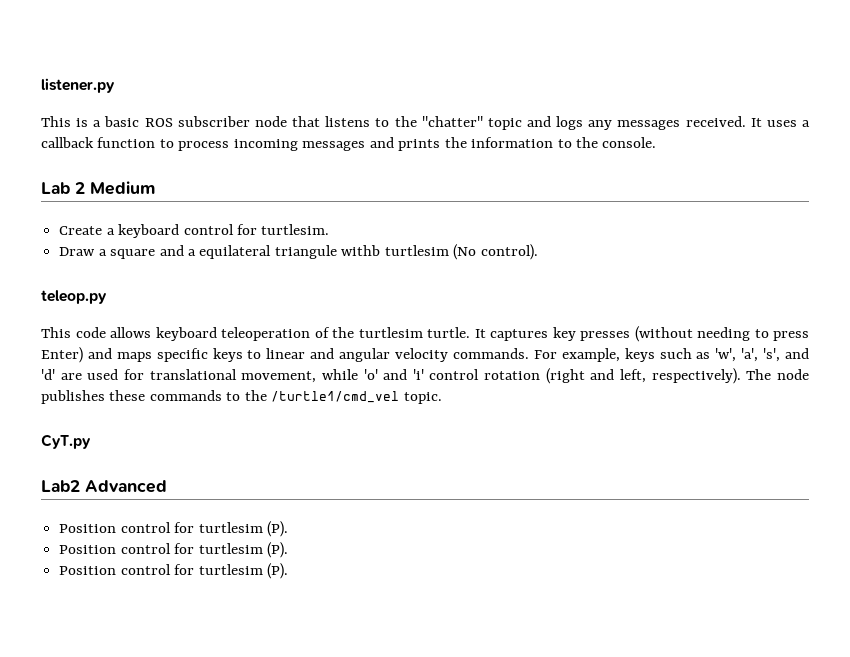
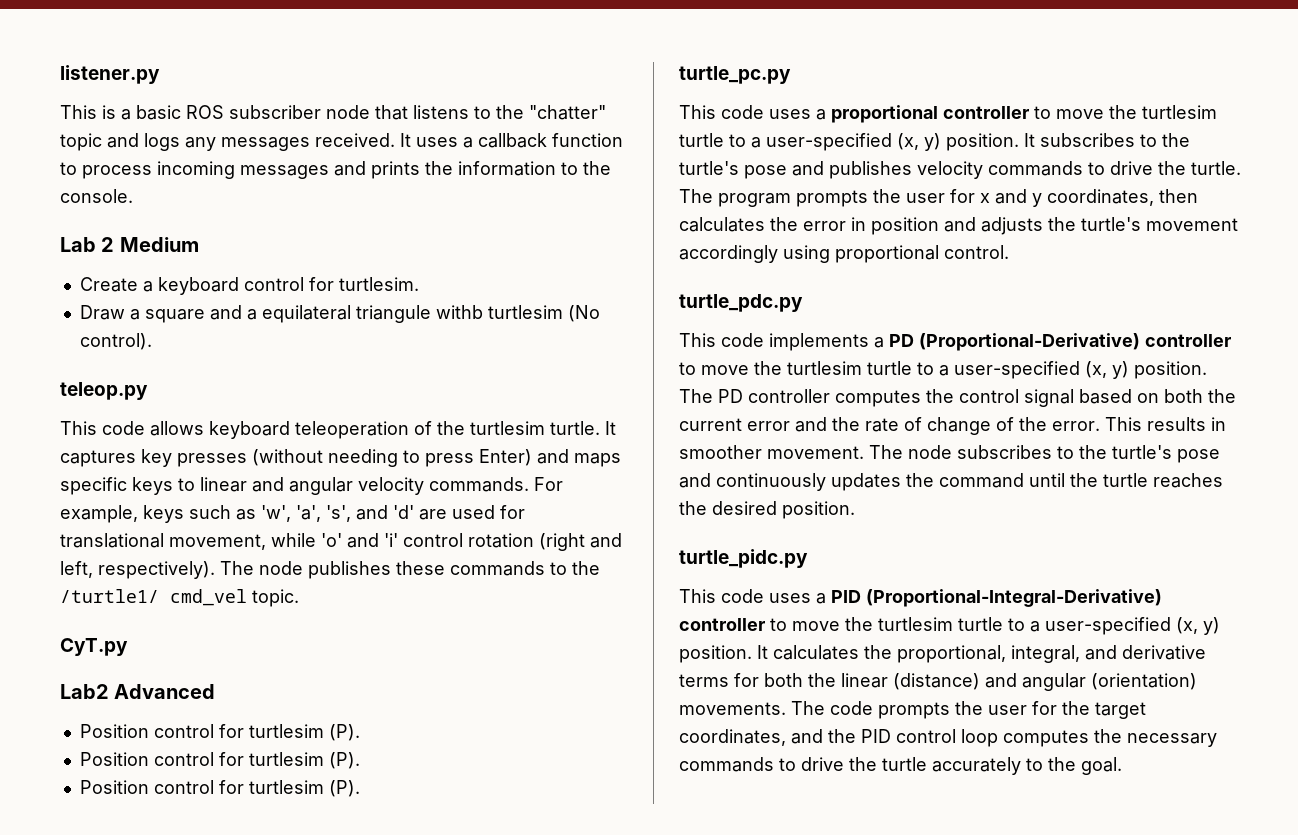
- The node publishes these commands to the /turtle1/cmd_vel topic.
+ The node publishes these commands to the /turtle1/ cmd_vel topic.
+ turtle_pc.py
+ This code uses a proportional controller to move the turtlesim turtle to a user-specified (x, y) position. It subscribes to the turtle's pose and publishes velocity commands to drive the turtle. The program prompts the user for x and y coordinates, then calculates the error in position and adjusts the turtle's movement accordingly using proportional control.
+ turtle_pdc.py
+ This code implements a PD (Proportional-Derivative) controller to move the turtlesim turtle to a user-specified (x, y) position. The PD controller computes the control signal based on both the current error and the rate of change of the error. This results in smoother movement. The node subscribes to the turtle's pose and continuously updates the command until the turtle reaches the desired position.
+ turtle_pidc.py
+ This code uses a PID (Proportional-Integral-Derivative) controller to move the turtlesim turtle to a user-specified (x, y) position. It calculates the proportional, integral, and derivative terms for both the linear (distance) and angular (orientation) movements. The code prompts the user for the target coordinates, and the PID control loop computes the necessary commands to drive the turtle accurately to the goal.

